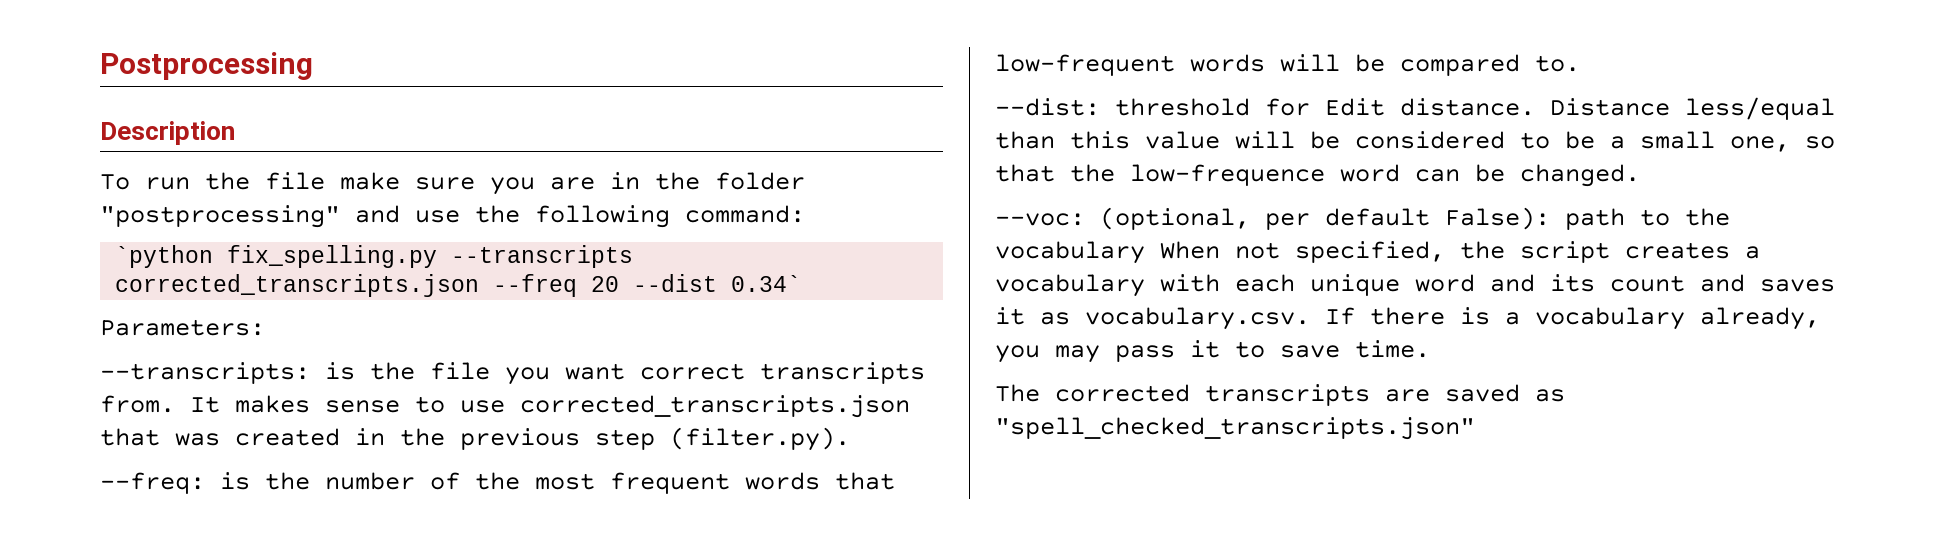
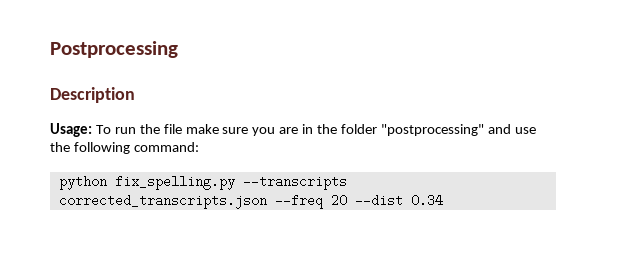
- To run the file make sure you are in the folder "postprocessing" and use the following command:
+ Usage: To run the file make sure you are in the folder "postprocessing" and use the following command:
- `python fix_spelling.py --transcripts corrected_transcripts.json --freq 20 --dist 0.34`
- Parameters:
- --transcripts: is the file you want correct transcripts from. It makes sense to use corrected_transcripts.json that was created in the previous step (filter.py).
- --freq: is the number of the most frequent words that low-frequent words will be compared to.
- --dist: threshold for Edit distance. Distance less/equal than this value will be considered to be a small one, so that the low-frequence word can be changed.
- --voc: (optional, per default False): path to the vocabulary When not specified, the script creates a vocabulary with each unique word and its count and saves it as vocabulary.csv. If there is a vocabulary already, you may pass it to save time.
- The corrected transcripts are saved as "spell_checked_transcripts.json"
+ python fix_spelling.py --transcripts corrected_transcripts.json --freq 20 --dist 0.34

